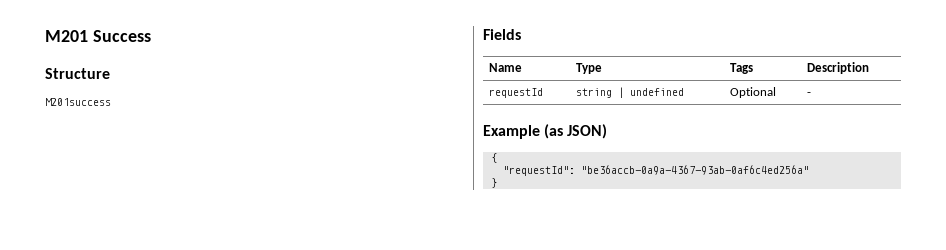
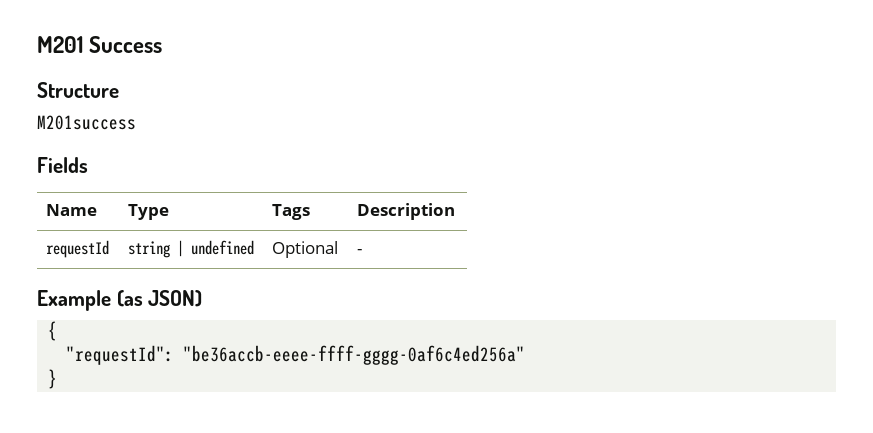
- "requestId": "be36accb-0a9a-4367-93ab-0af6c4ed256a"
+ "requestId": "be36accb-eeee-ffff-gggg-0af6c4ed256a"

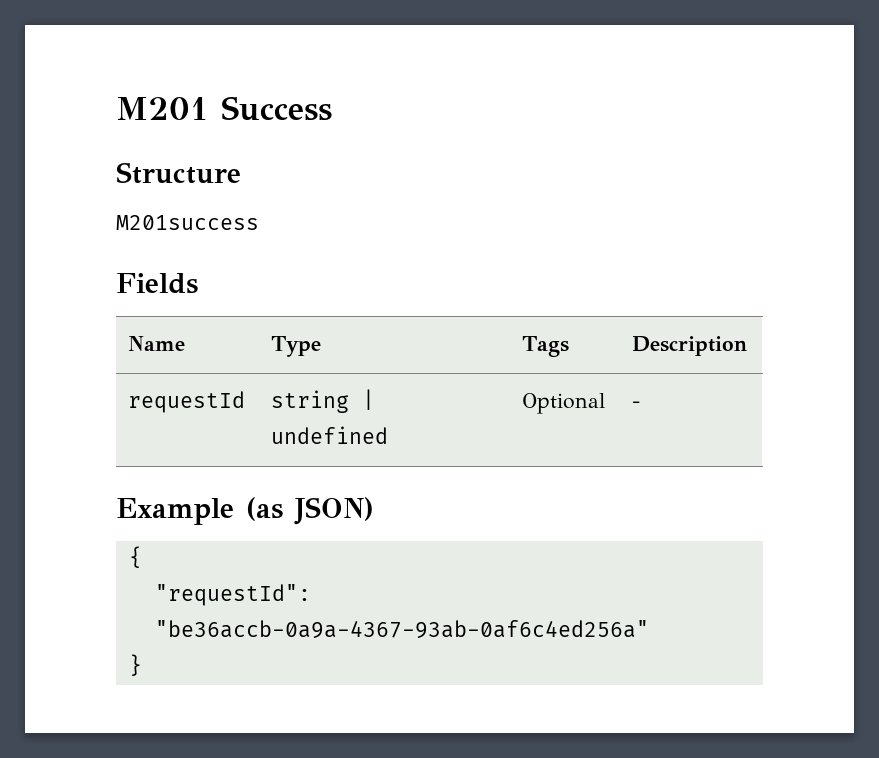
- "requestId": "be36accb-eeee-ffff-gggg-0af6c4ed256a"
+ "requestId": "be36accb-0a9a-4367-93ab-0af6c4ed256a"

